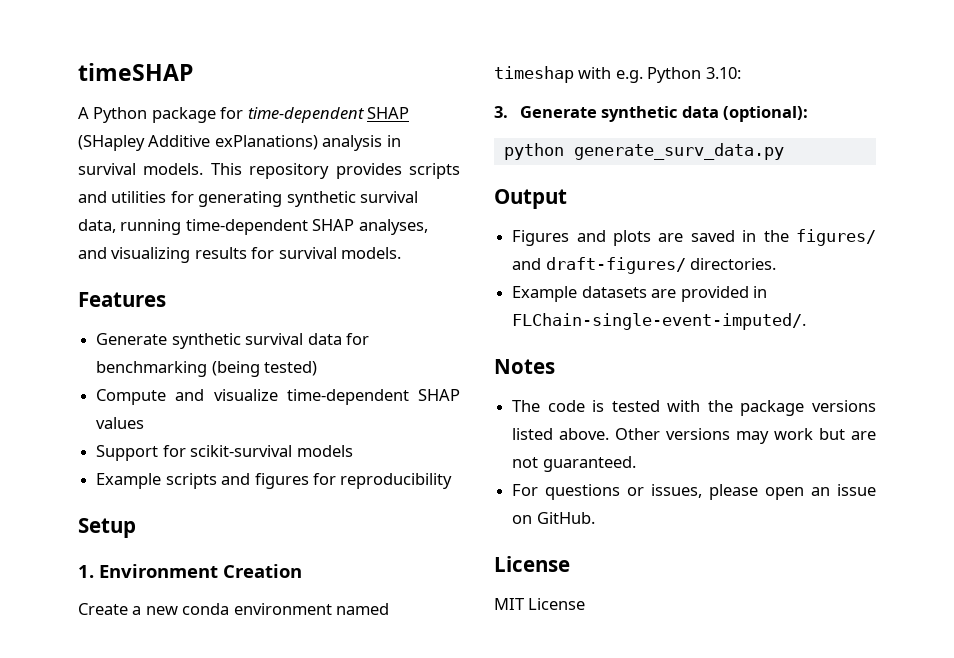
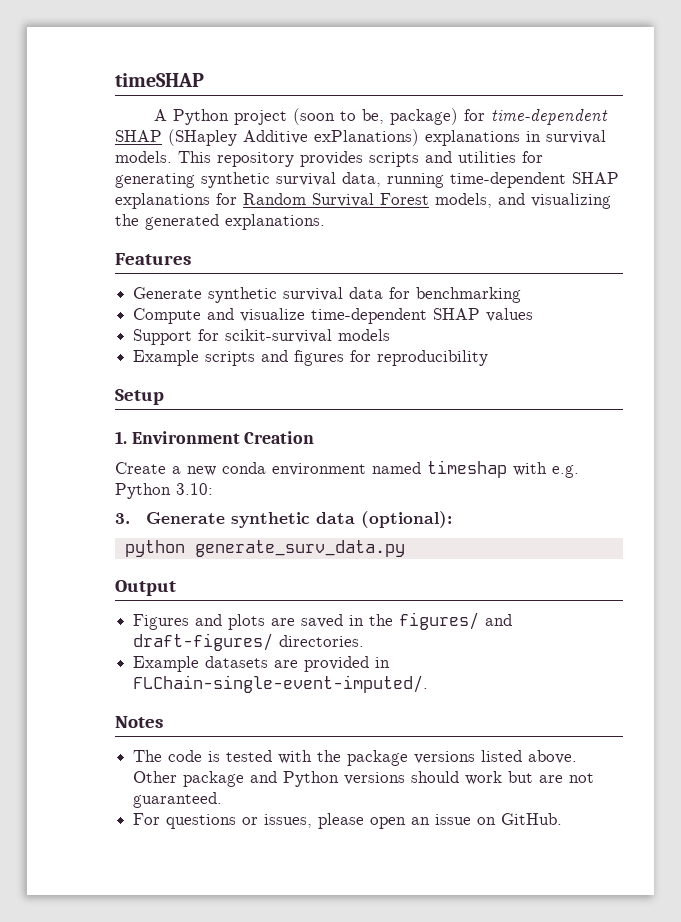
- A Python package for time-dependent SHAP (SHapley Additive exPlanations) analysis in survival models.
+ A Python project (soon to be, package) for time-dependent SHAP (SHapley Additive exPlanations) explanations in survival models.
- This repository provides scripts and utilities for generating synthetic survival data, running time-dependent SHAP analyses, and visualizing results for survival models.
+ This repository provides scripts and utilities for generating synthetic survival data, running time-dependent SHAP explanations for Random Survival Forest models, and visualizing the generated explanations.
- Generate synthetic survival data for benchmarking (being tested)
+ Generate synthetic survival data for benchmarking
- Other versions may work but are not guaranteed.
+ Other package and Python versions should work but are not guaranteed.
  For questions or issues, please open an issue on GitHub.
- License
- MIT License

